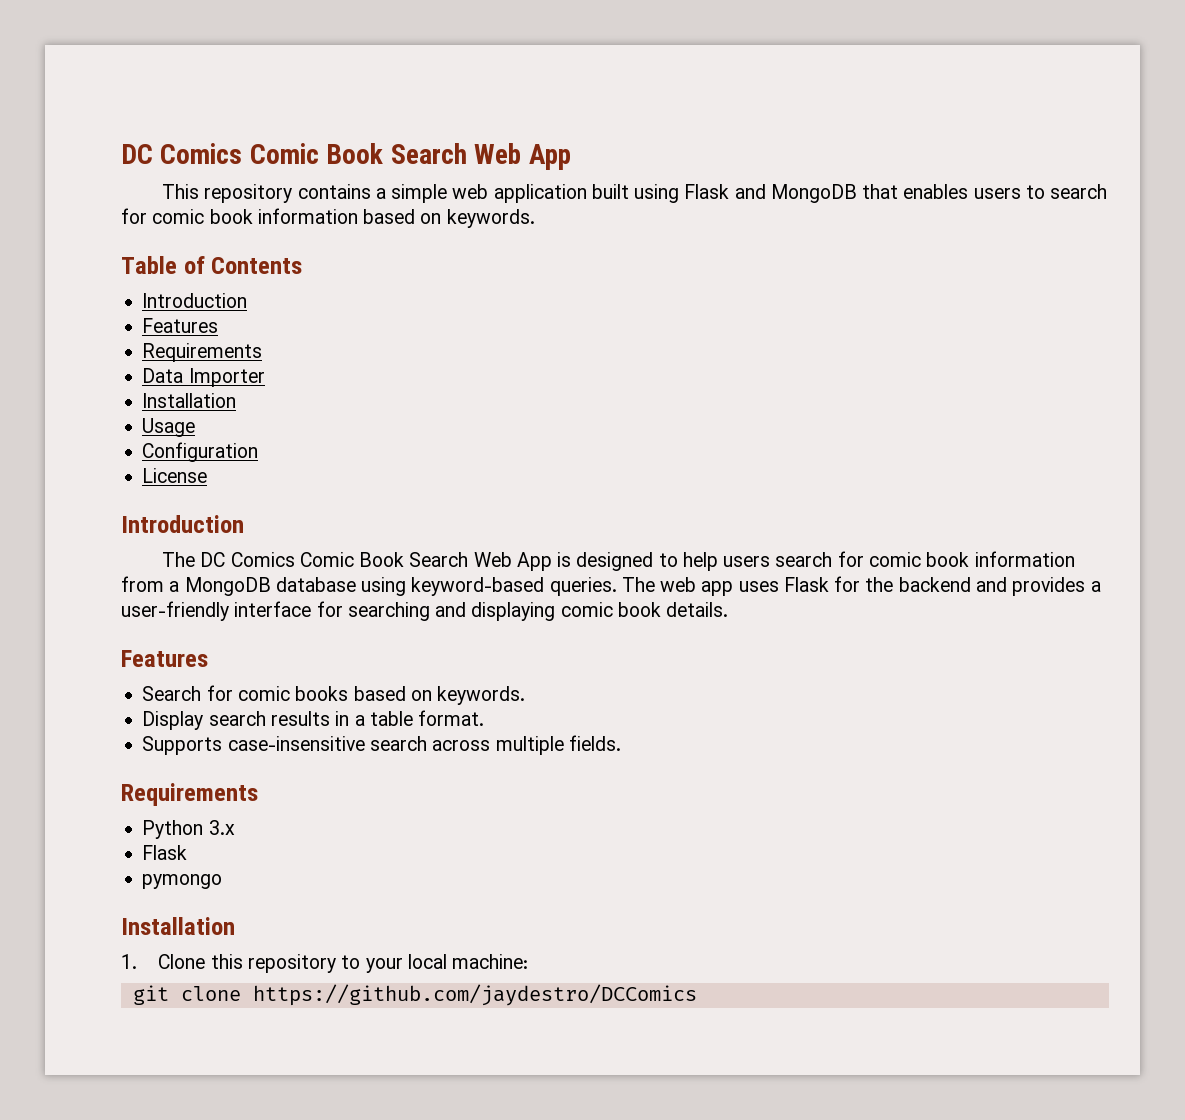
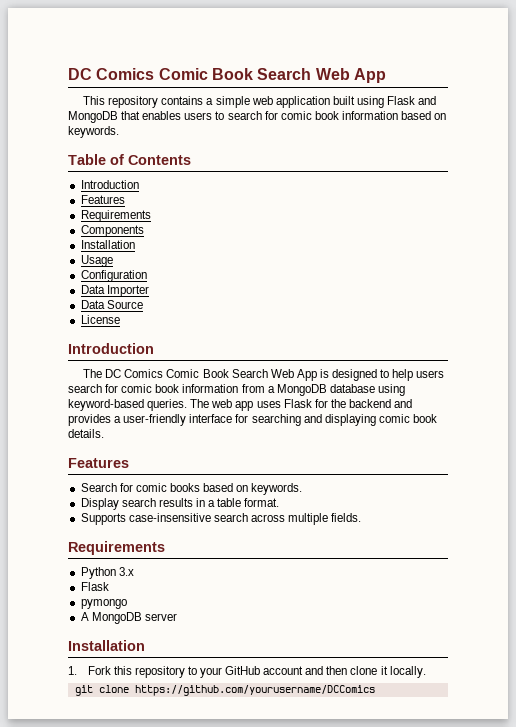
- Data Importer
+ Components
+ Data Importer
+ Data Source
+ A MongoDB server
- 1. Clone this repository to your local machine:
+ 1. Fork this repository to your GitHub account and then clone it locally.
- git clone https://github.com/jaydestro/DCComics
+ git clone https://github.com/yourusername/DCComics

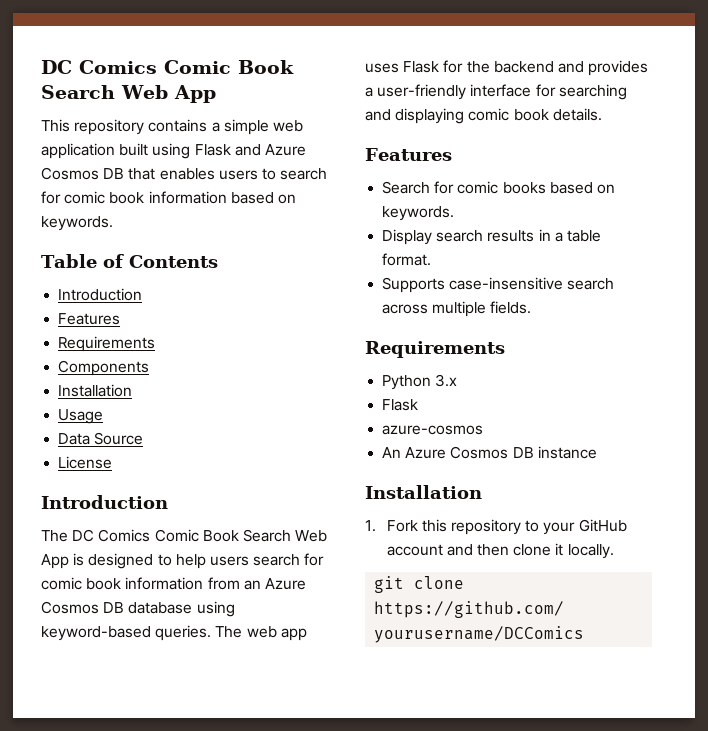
- This repository contains a simple web application built using Flask and MongoDB that enables users to search for comic book information based on keywords.
+ This repository contains a simple web application built using Flask and Azure Cosmos DB that enables users to search for comic book information based on keywords.
- Configuration
- Data Importer
- The DC Comics Comic Book Search Web App is designed to help users search for comic book information from a MongoDB database using keyword-based queries.
+ The DC Comics Comic Book Search Web App is designed to help users search for comic book information from an Azure Cosmos DB database using keyword-based queries.
- pymongo
- A MongoDB server
+ azure-cosmos
+ An Azure Cosmos DB instance

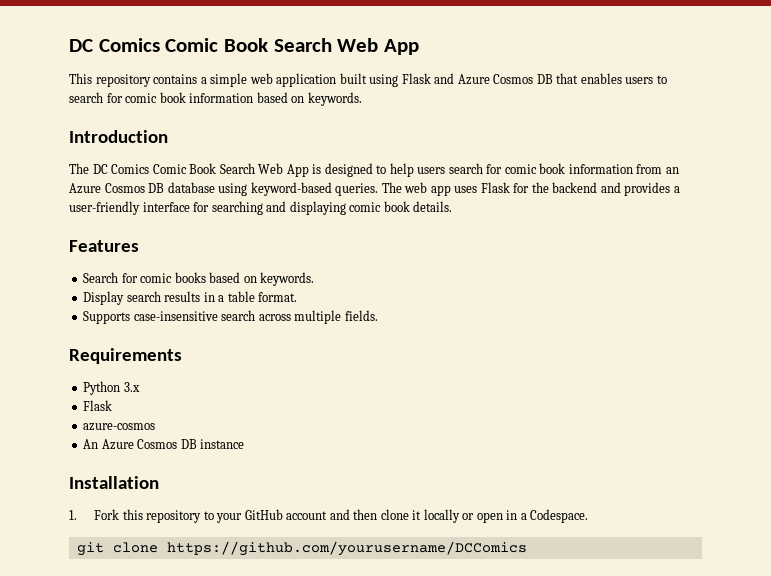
- Table of Contents
- Introduction
- Features
- Requirements
- Components
- Installation
- Usage
- Data Source
- License
- 1. Fork this repository to your GitHub account and then clone it locally.
+ 1. Fork this repository to your GitHub account and then clone it locally or open in a Codespace.

